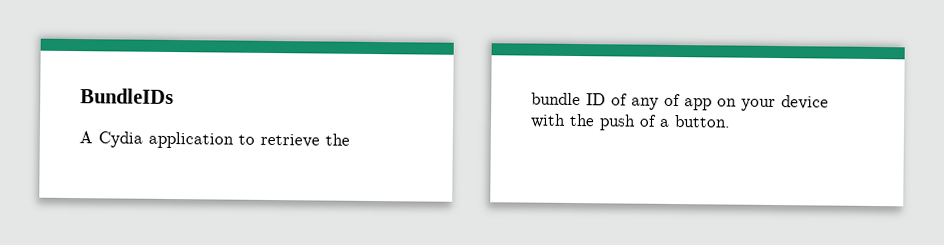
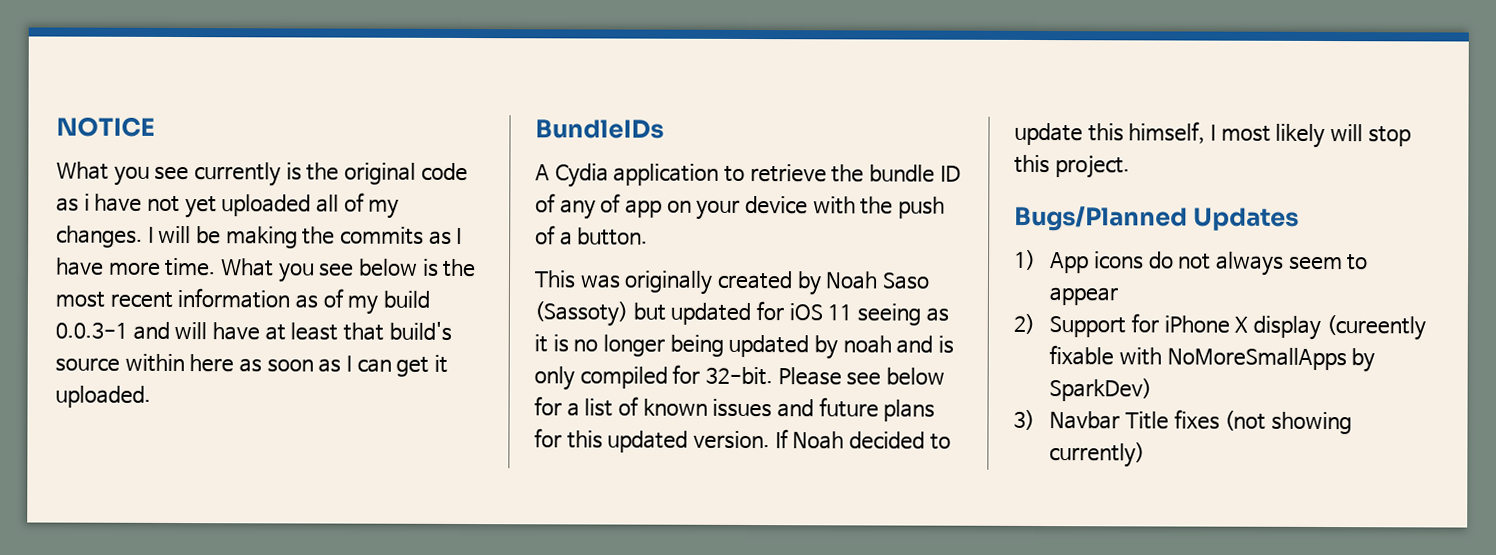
+ NOTICE
+ What you see currently is the original code as i have not yet uploaded all of my changes. I will be making the commits as I have more time. What you see below is the most recent information as of my build 0.0.3-1 and will have at least that build's source within here as soon as I can get it uploaded.
+ This was originally created by Noah Saso (Sassoty) but updated for iOS 11 seeing as it is no longer being updated by noah and is only compiled for 32-bit. Please see below for a list of known issues and future plans for this updated version. If Noah decided to update this himself, I most likely will stop this project.
+ Bugs/Planned Updates
+ 1) App icons do not always seem to appear
+ 2) Support for iPhone X display (cureently fixable with NoMoreSmallApps by SparkDev)
+ 3) Navbar Title fixes (not showing currently)

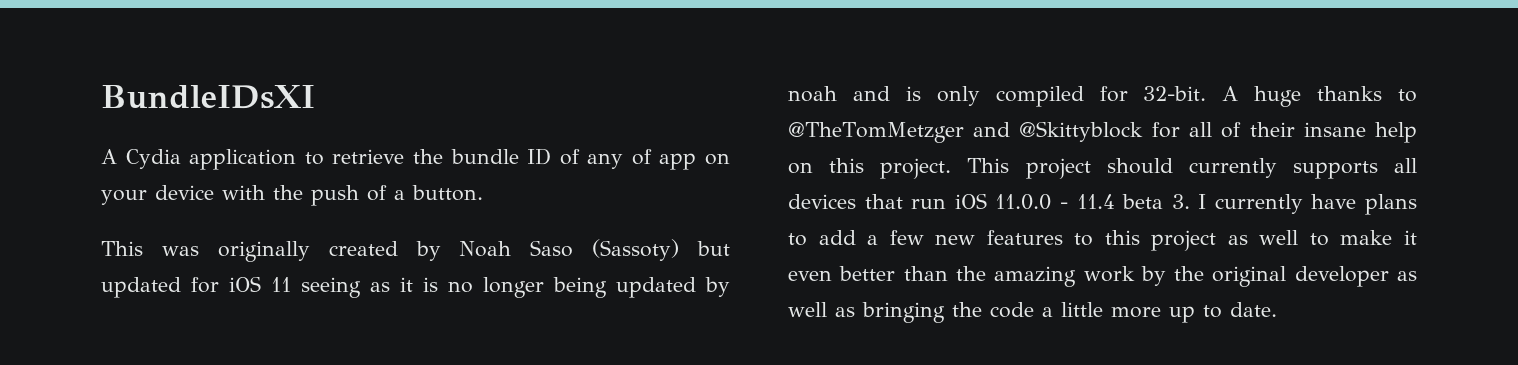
- NOTICE
- What you see currently is the original code as i have not yet uploaded all of my changes. I will be making the commits as I have more time. What you see below is the most recent information as of my build 0.0.3-1 and will have at least that build's source within here as soon as I can get it uploaded.
- BundleIDs
+ BundleIDsXI
- Please see below for a list of known issues and future plans for this updated version. If Noah decided to update this himself, I most likely will stop this project.
- Bugs/Planned Updates
- 1) App icons do not always seem to appear
- 2) Support for iPhone X display (cureently fixable with NoMoreSmallApps by SparkDev)
- 3) Navbar Title fixes (not showing currently)
+ A huge thanks to @TheTomMetzger and @Skittyblock for all of their insane help on this project. This project should currently supports all devices that run iOS 11.0.0 - 11.4 beta 3. I currently have plans to add a few new features to this project as well to make it even better than the amazing work by the original developer as well as bringing the code a little more up to date.

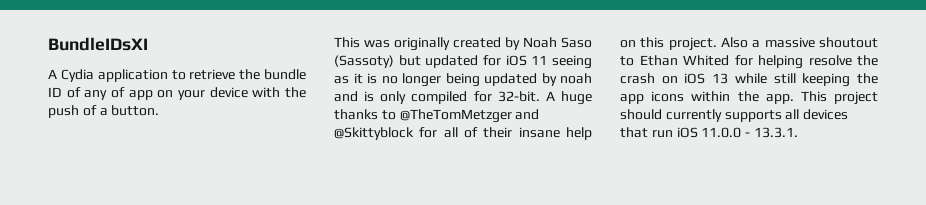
+ Also a massive shoutout to Ethan Whited for helping resolve the crash on iOS 13 while still keeping the app icons within the app.
- This project should currently supports all devices that run iOS 11.0.0 - 11.4 beta 3. I currently have plans to add a few new features to this project as well to make it even better than the amazing work by the original developer as well as bringing the code a little more up to date.
+ This project should currently supports all devices that run iOS 11.0.0 - 13.3.1.

